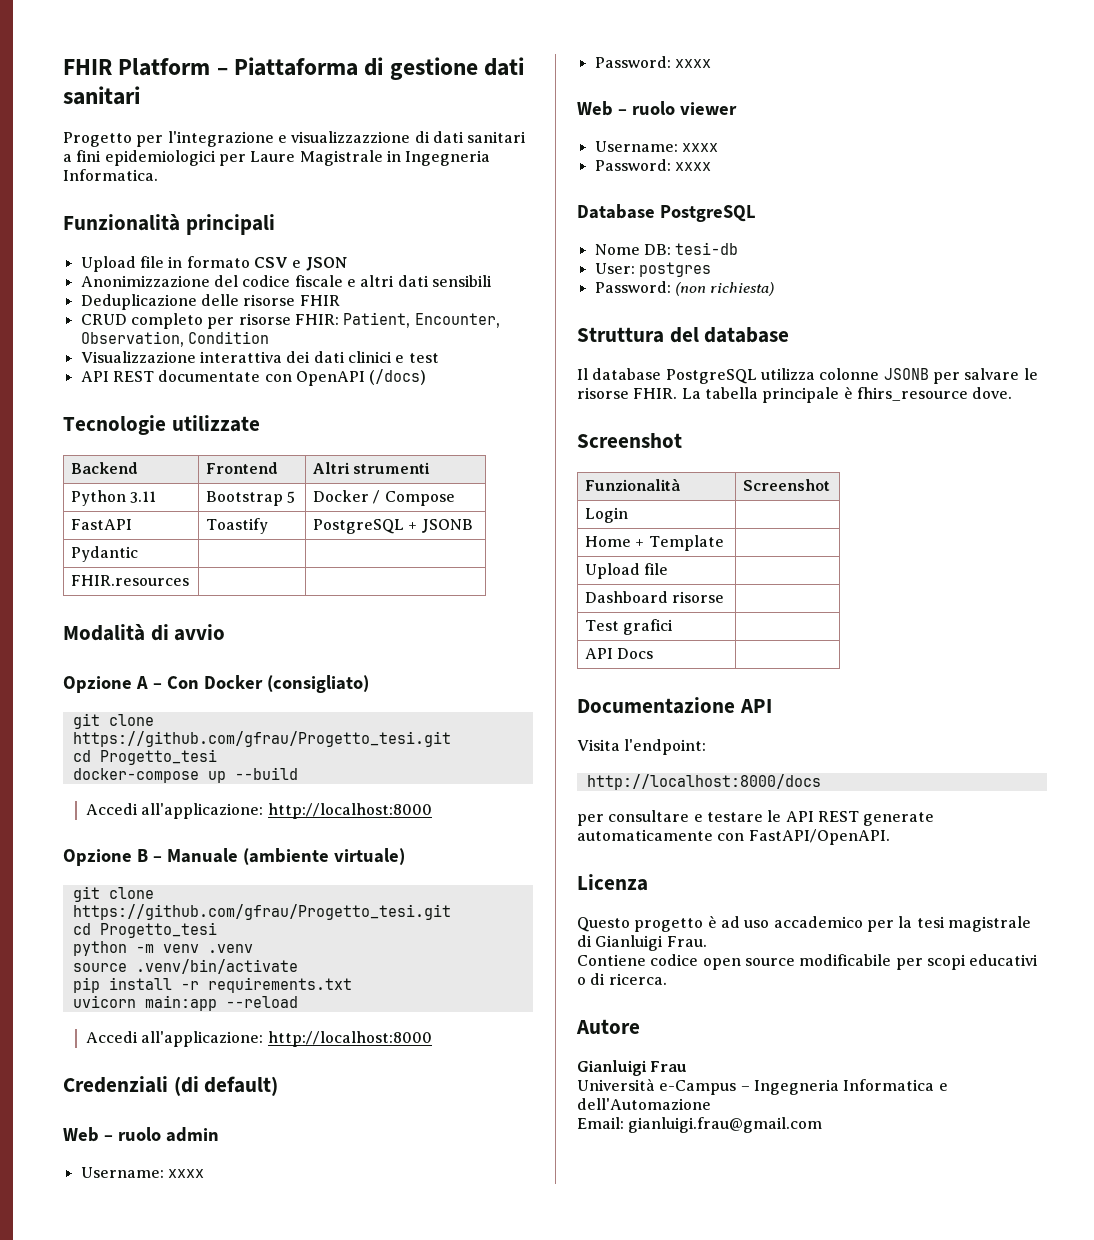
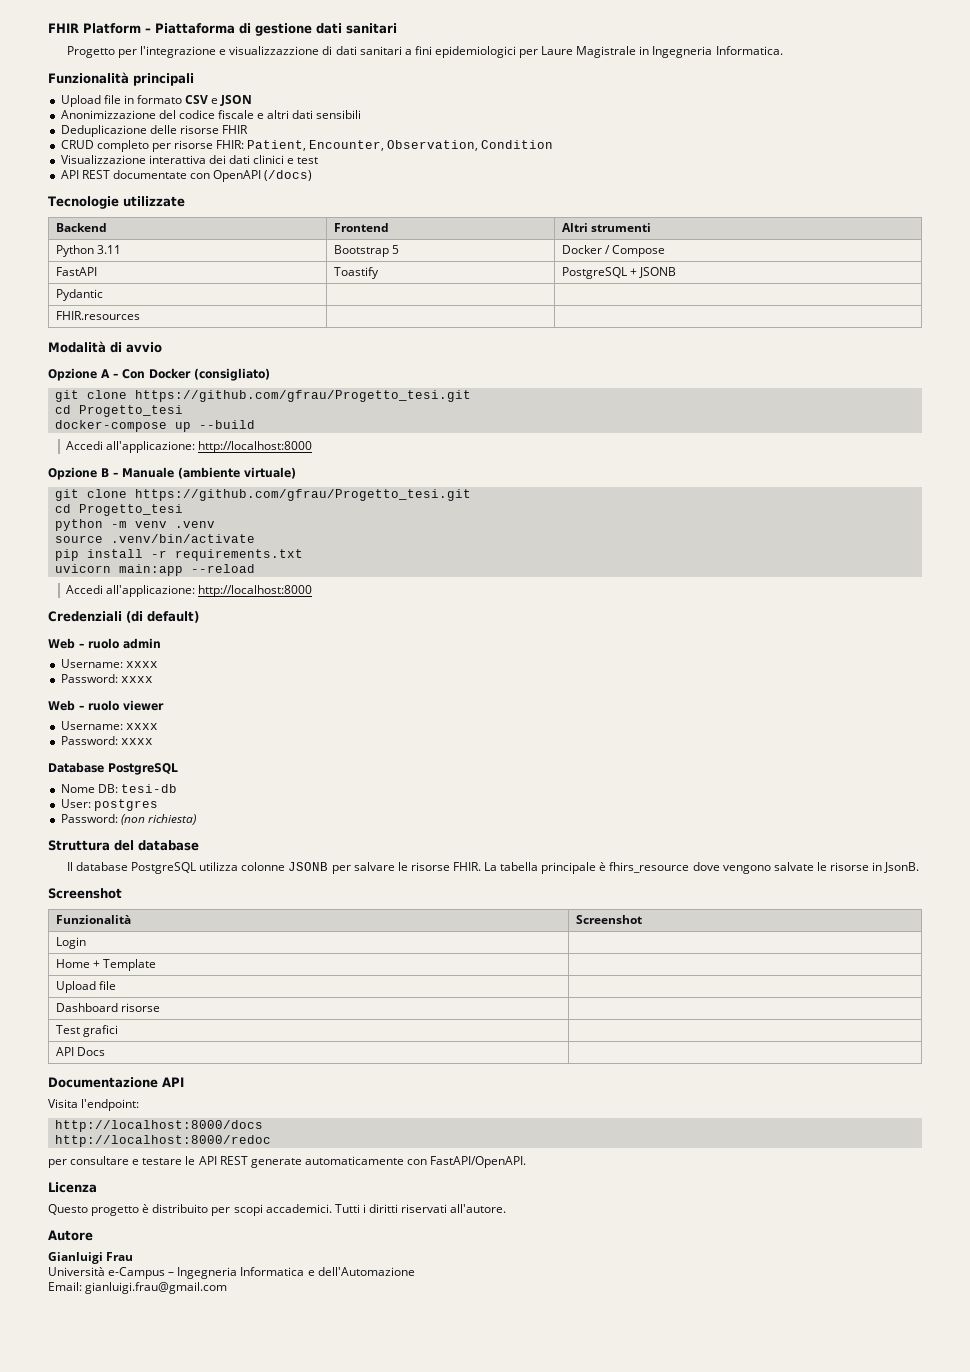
- La tabella principale è fhirs_resource dove.
+ La tabella principale è fhirs_resource dove vengono salvate le risorse in JsonB.
+ http://localhost:8000/redoc
- Questo progetto è ad uso accademico per la tesi magistrale di Gianluigi Frau.
- Contiene codice open source modificabile per scopi educativi o di ricerca.
+ Questo progetto è distribuito per scopi accademici. Tutti i diritti riservati all'autore.

